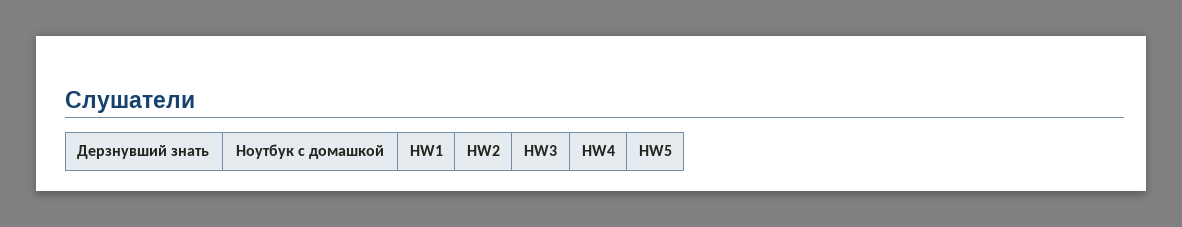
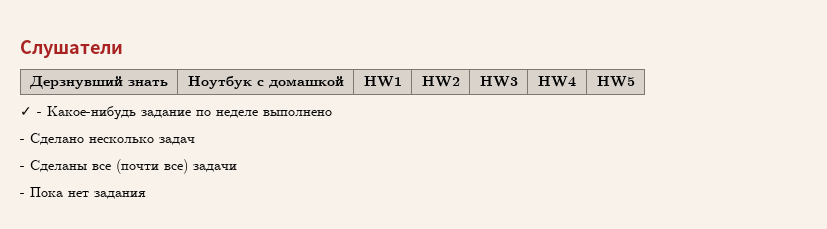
+ ✓ - Какое-нибудь задание по неделе выполнено
+ - Сделано несколько задач
+ - Сделаны все (почти все) задачи
+ - Пока нет задания

